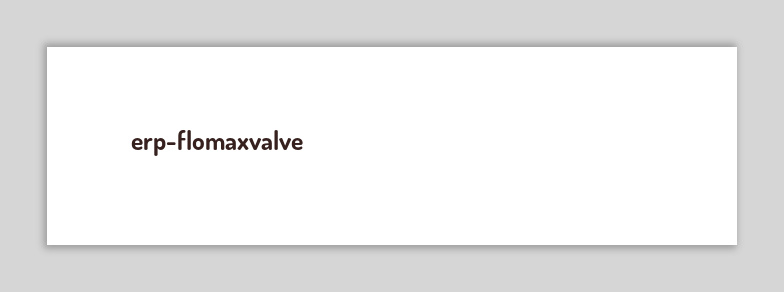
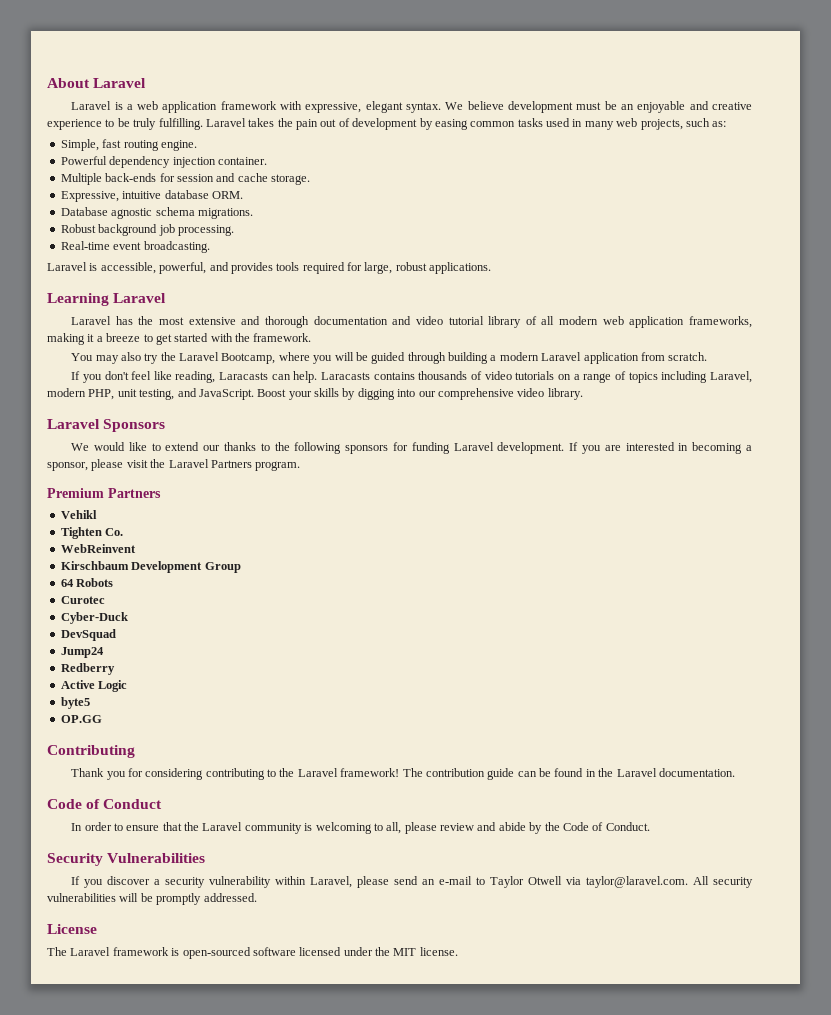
- erp-flomaxvalve
+ About Laravel
+ Laravel is a web application framework with expressive, elegant syntax. We believe development must be an enjoyable and creative experience to be truly fulfilling. Laravel takes the pain out of development by easing common tasks used in many web projects, such as:
+ Simple, fast routing engine.
+ Powerful dependency injection container.
+ Multiple back-ends for session and cache storage.
+ Expressive, intuitive database ORM.
+ Database agnostic schema migrations.
+ Robust background job processing.
+ Real-time event broadcasting.
+ Laravel is accessible, powerful, and provides tools required for large, robust applications.
+ Learning Laravel
+ Laravel has the most extensive and thorough documentation and video tutorial library of all modern web application frameworks, making it a breeze to get started with the framework.
+ You may also try the Laravel Bootcamp, where you will be guided through building a modern Laravel application from scratch.
+ If you don't feel like reading, Laracasts can help. Laracasts contains thousands of video tutorials on a range of topics including Laravel, modern PHP, unit testing, and JavaScript. Boost your skills by digging into our comprehensive video library.
+ Laravel Sponsors
+ We would like to extend our thanks to the following sponsors for funding Laravel development. If you are interested in becoming a sponsor, please visit the Laravel Partners program.
+ Premium Partners
+ Vehikl
+ Tighten Co.
+ WebReinvent
+ Kirschbaum Development Group
+ 64 Robots
+ Curotec
+ Cyber-Duck
+ DevSquad
+ Jump24
+ Redberry
+ Active Logic
+ byte5
+ OP.GG
+ Contributing
+ Thank you for considering contributing to the Laravel framework! The contribution guide can be found in the Laravel documentation.
+ Code of Conduct
+ In order to ensure that the Laravel community is welcoming to all, please review and abide by the Code of Conduct.
+ Security Vulnerabilities
+ If you discover a security vulnerability within Laravel, please send an e-mail to Taylor Otwell via taylor@laravel.com. All security vulnerabilities will be promptly addressed.
+ License
+ The Laravel framework is open-sourced software licensed under the MIT license.

